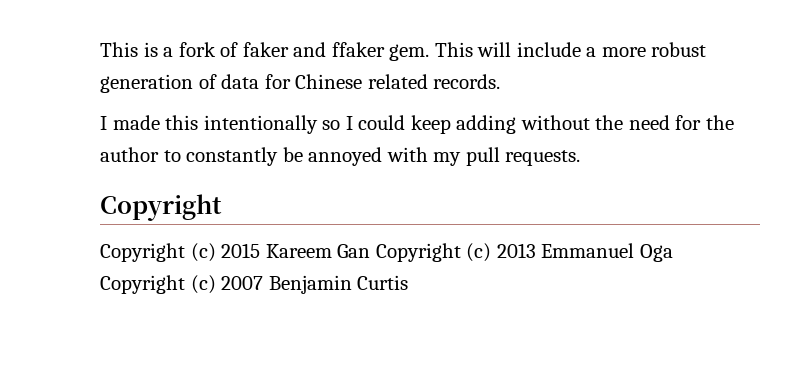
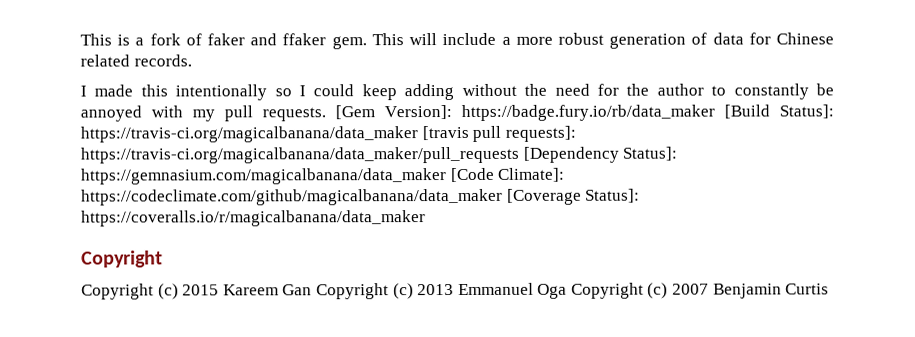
+ [Gem Version]: https://badge.fury.io/rb/data_maker [Build Status]: https://travis-ci.org/magicalbanana/data_maker [travis pull requests]: https://travis-ci.org/magicalbanana/data_maker/pull_requests [Dependency Status]: https://gemnasium.com/magicalbanana/data_maker [Code Climate]: https://codeclimate.com/github/magicalbanana/data_maker [Coverage Status]: https://coveralls.io/r/magicalbanana/data_maker

